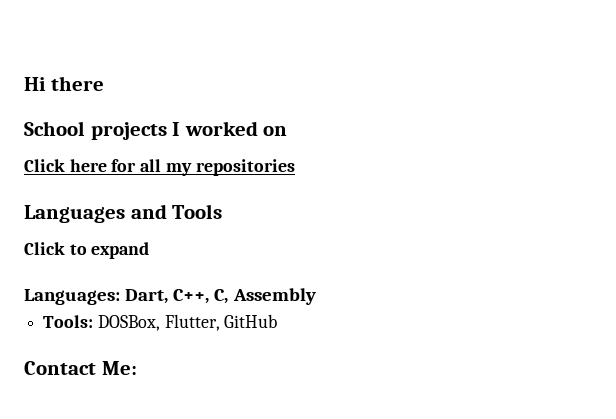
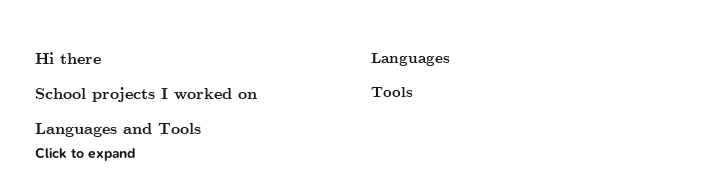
- Click here for all my repositories
  Click to expand
- Languages: Dart, C++, C, Assembly
- Tools: DOSBox, Flutter, GitHub
- Contact Me:
+ Languages
+ Tools

